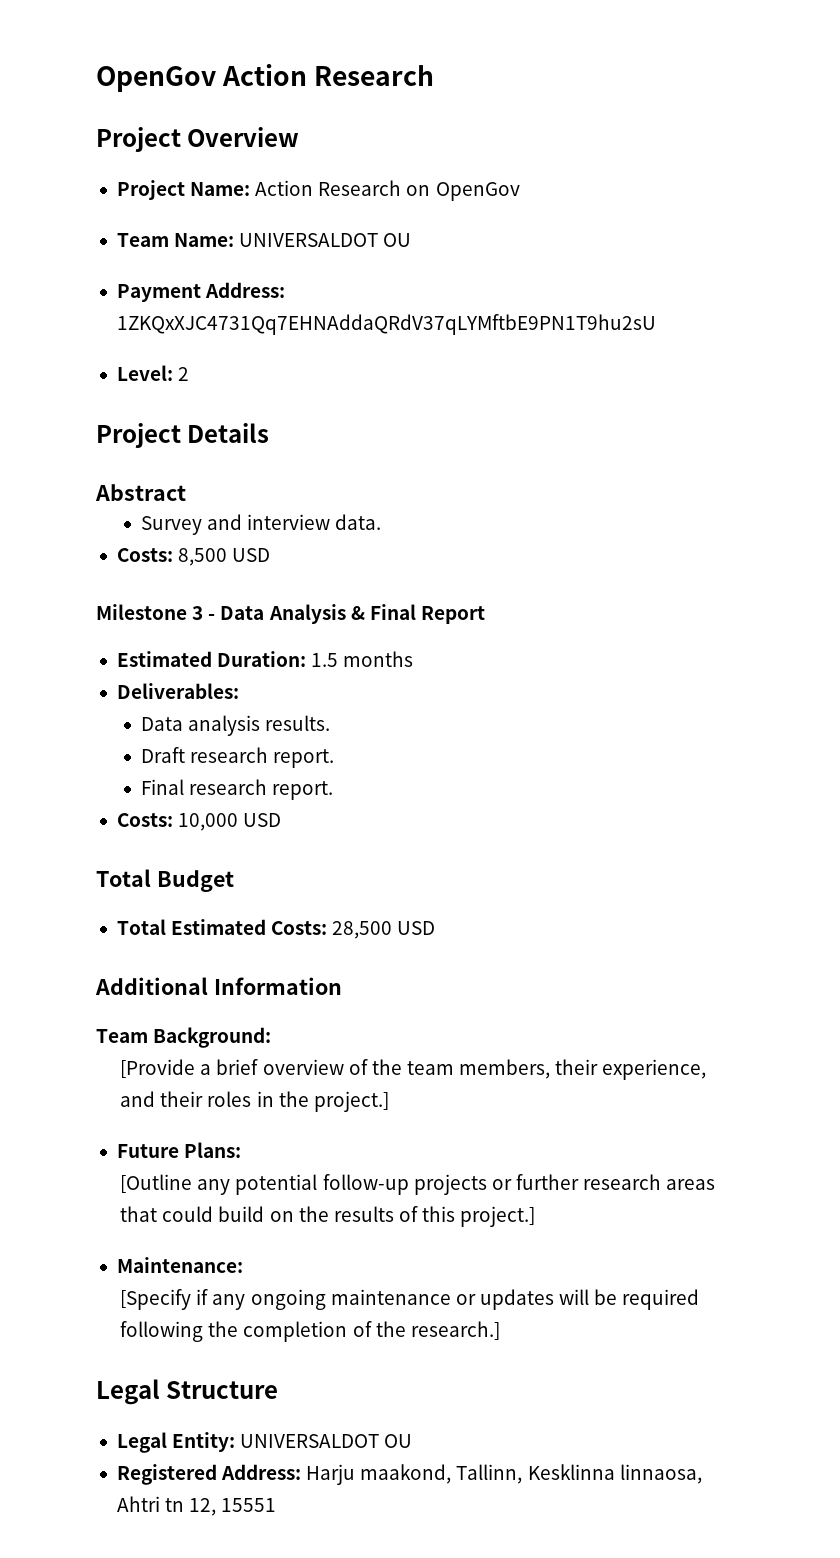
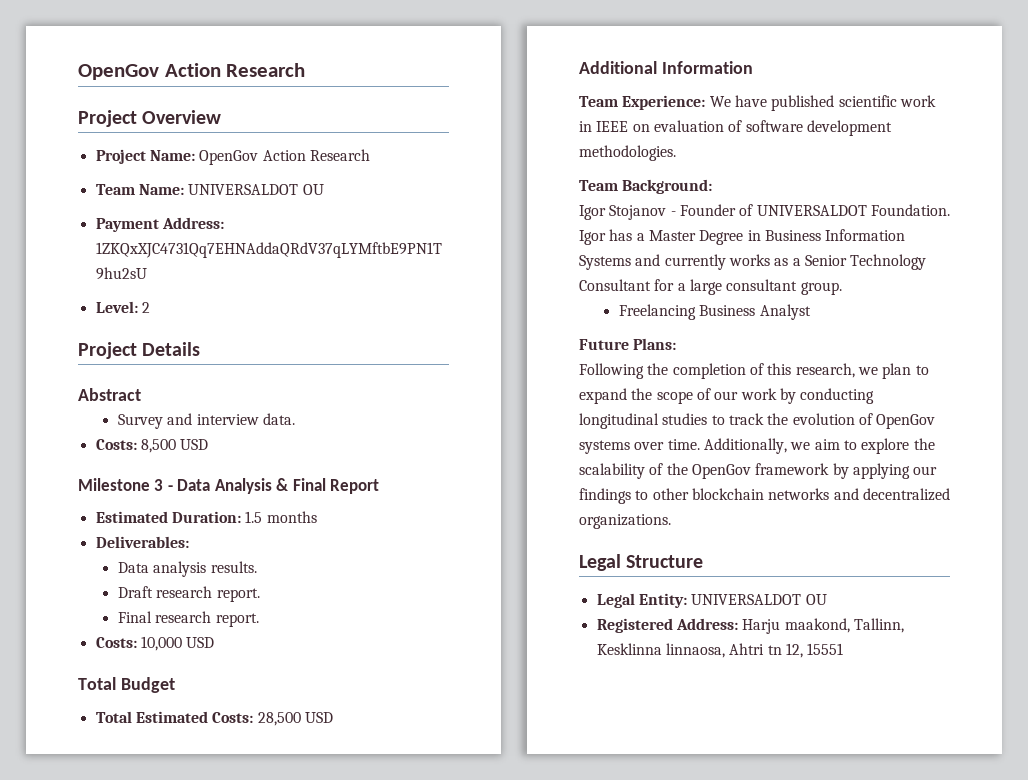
- Project Name: Action Research on OpenGov
+ Project Name: OpenGov Action Research
+ Team Experience: We have published scientific work in IEEE on evaluation of software development methodologies.
  Team Background:
- [Provide a brief overview of the team members, their experience, and their roles in the project.]
+ Igor Stojanov - Founder of UNIVERSALDOT Foundation. Igor has a Master Degree in Business Information Systems and currently works as a Senior Technology Consultant for a large consultant group.
+ Freelancing Business Analyst
  Future Plans:
- [Outline any potential follow-up projects or further research areas that could build on the results of this project.]
- Maintenance:
- [Specify if any ongoing maintenance or updates will be required following the completion of the research.]
+ Following the completion of this research, we plan to expand the scope of our work by conducting longitudinal studies to track the evolution of OpenGov systems over time. Additionally, we aim to explore the scalability of the OpenGov framework by applying our findings to other blockchain networks and decentralized organizations.

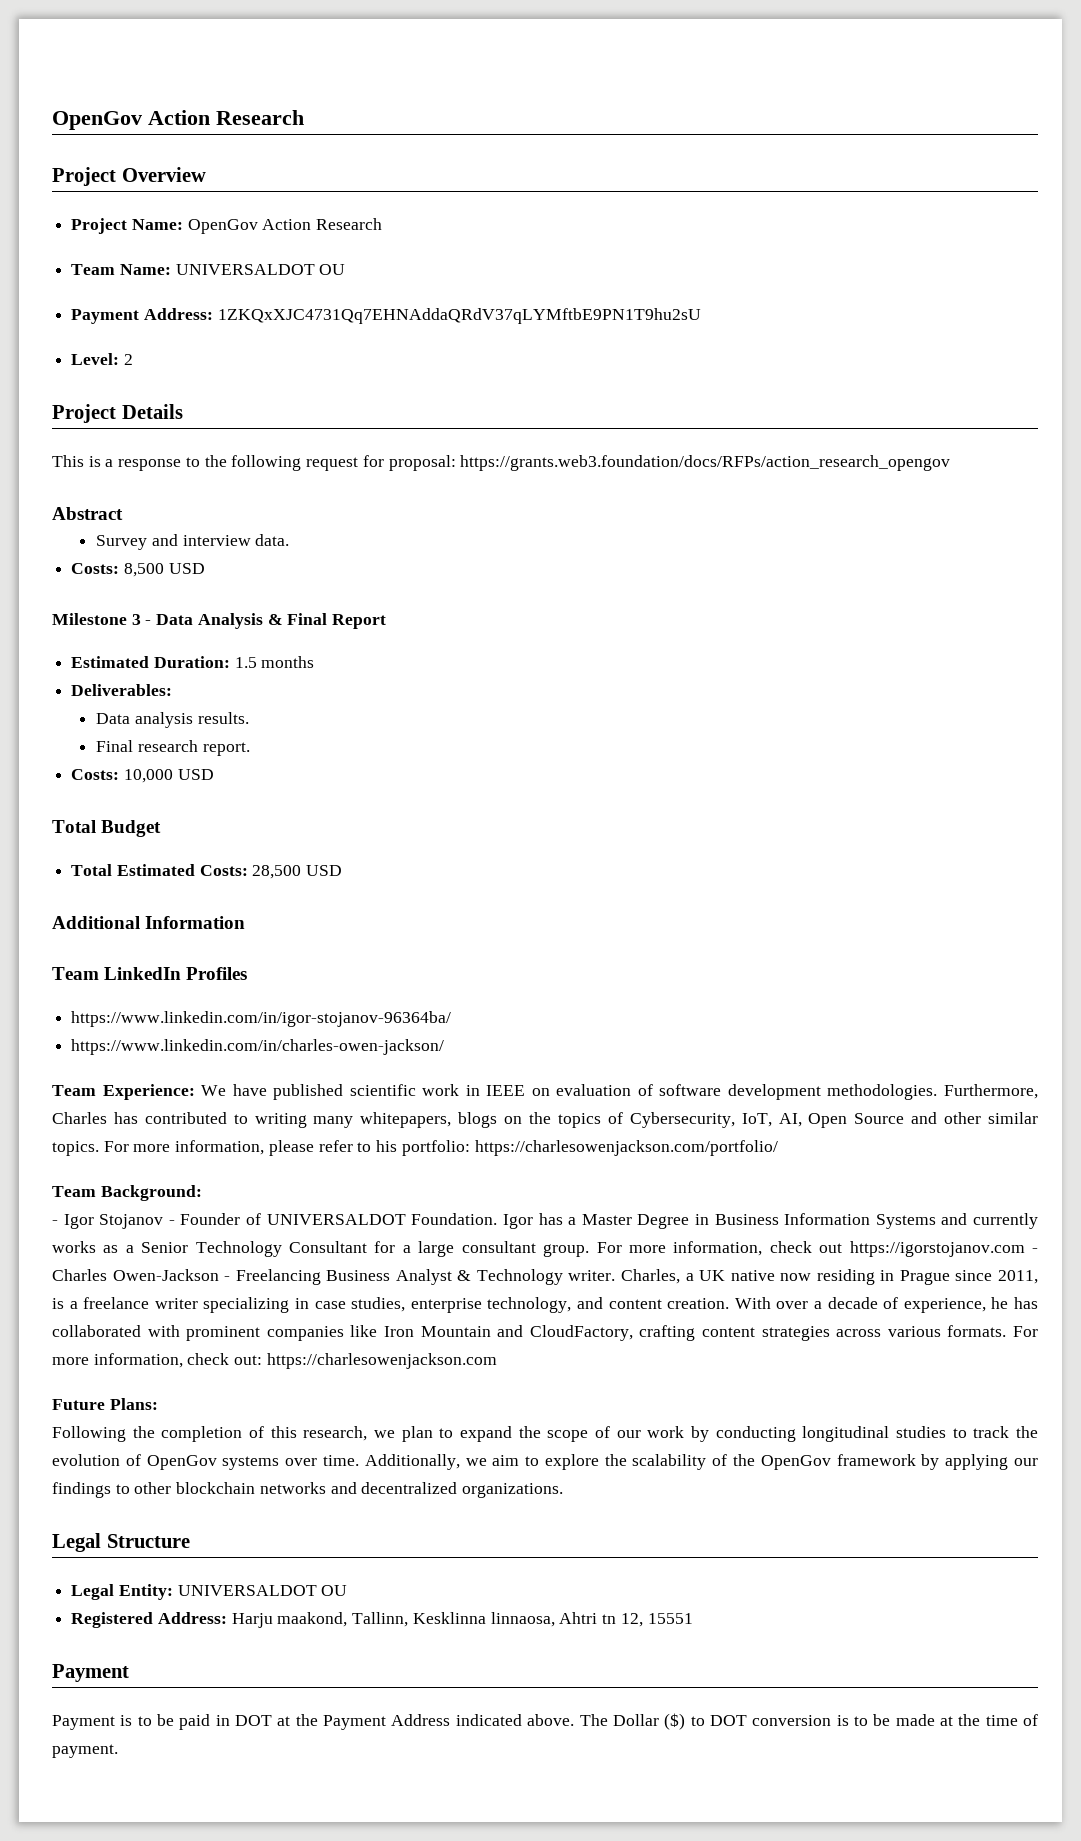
+ This is a response to the following request for proposal: https://grants.web3.foundation/docs/RFPs/action_research_opengov
- Draft research report.
+ Team LinkedIn Profiles
+ https://www.linkedin.com/in/igor-stojanov-96364ba/
+ https://www.linkedin.com/in/charles-owen-jackson/
+ Furthermore, Charles has contributed to writing many whitepapers, blogs on the topics of Cybersecurity, IoT, AI, Open Source and other similar topics. For more information, please refer to his portfolio: https://charlesowenjackson.com/portfolio/
- Igor Stojanov - Founder of UNIVERSALDOT Foundation.
+ - Igor Stojanov - Founder of UNIVERSALDOT Foundation.
- Igor has a Master Degree in Business Information Systems and currently works as a Senior Technology Consultant for a large consultant group.
- Freelancing Business Analyst
+ Igor has a Master Degree in Business Information Systems and currently works as a Senior Technology Consultant for a large consultant group. For more information, check out https://igorstojanov.com - Charles Owen-Jackson - Freelancing Business Analyst & Technology writer. Charles, a UK native now residing in Prague since 2011, is a freelance writer specializing in case studies, enterprise technology, and content creation. With over a decade of experience, he has collaborated with prominent companies like Iron Mountain and CloudFactory, crafting content strategies across various formats. For more information, check out: https://charlesowenjackson.com
  Registered Address: Harju maakond, Tallinn, Kesklinna linnaosa, Ahtri tn 12, 15551
+ Payment
+ Payment is to be paid in DOT at the Payment Address indicated above. The Dollar ($) to DOT conversion is to be made at the time of payment.

